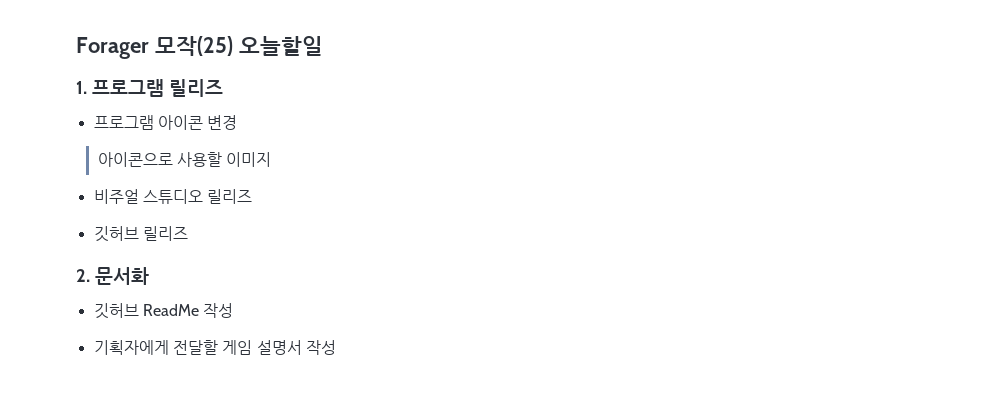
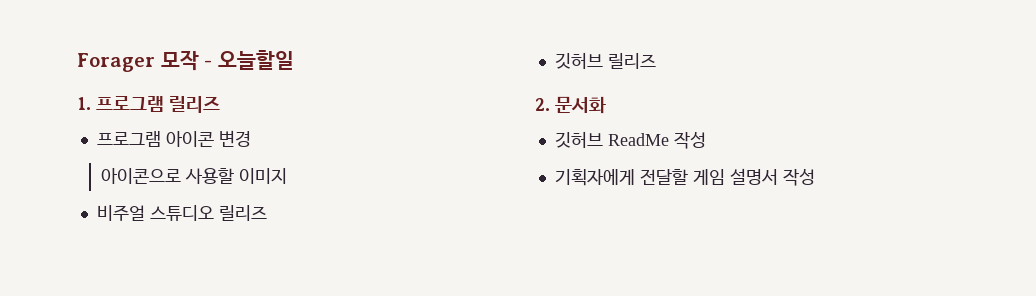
- Forager 모작(25) 오늘할일
+ Forager 모작 - 오늘할일

